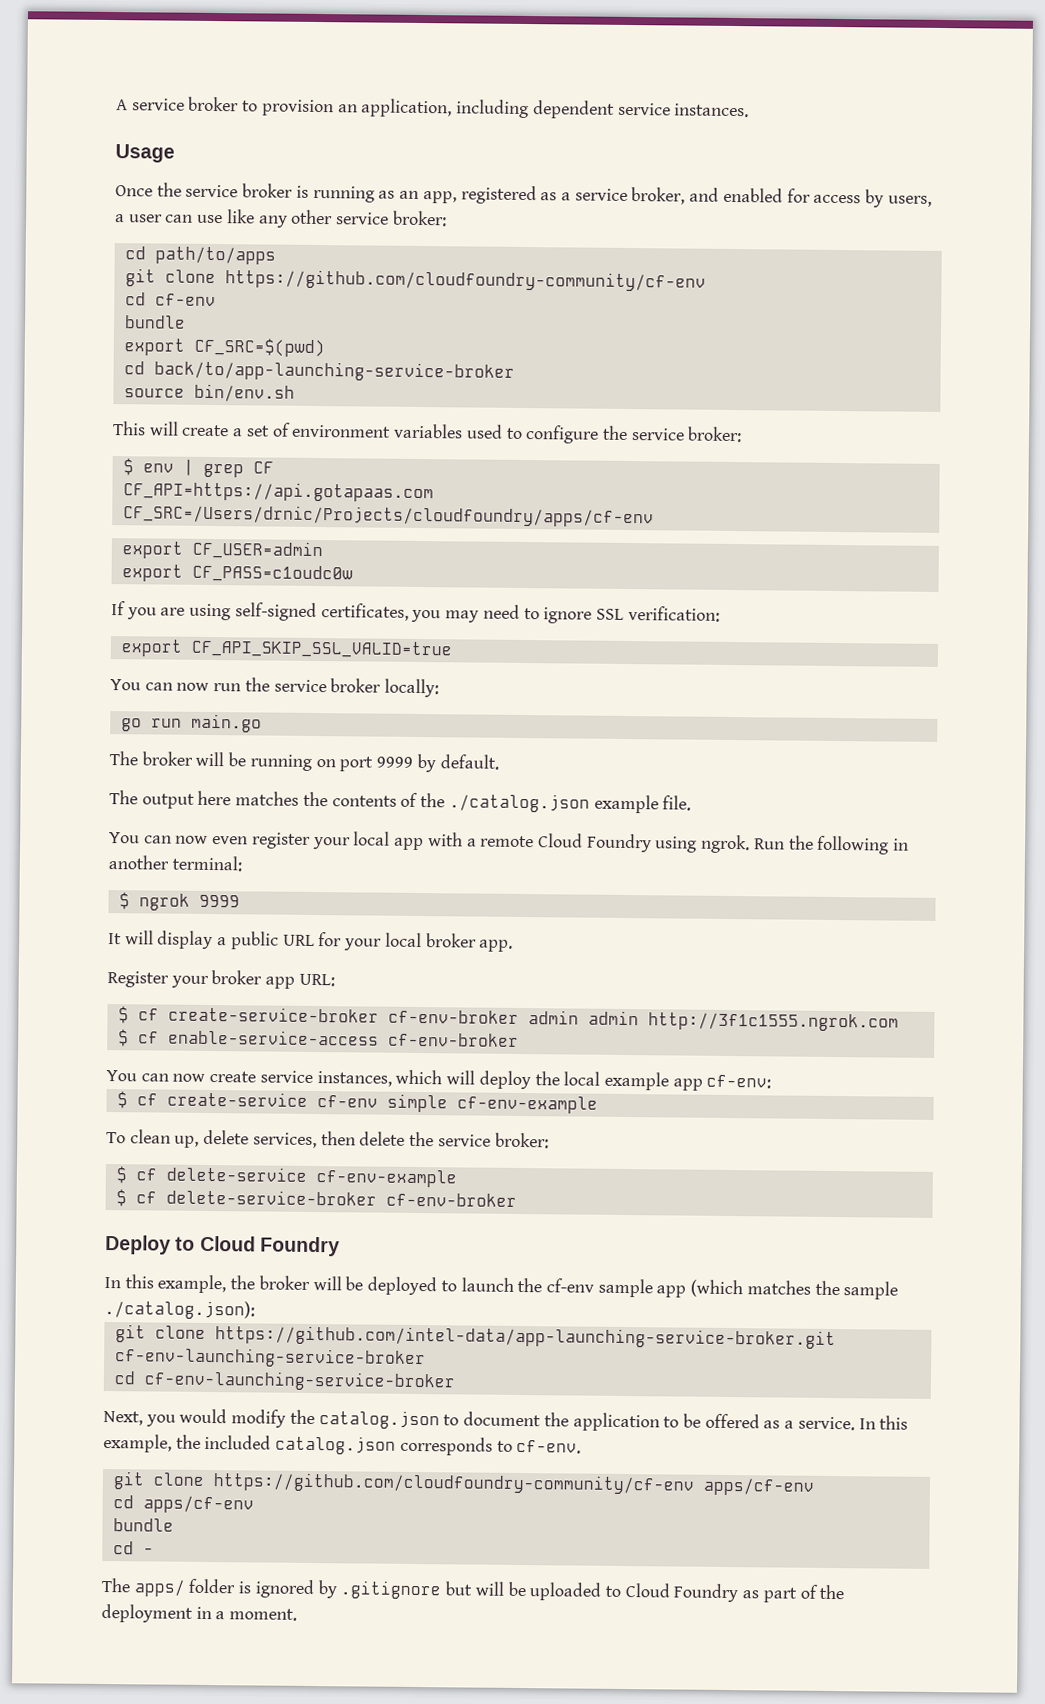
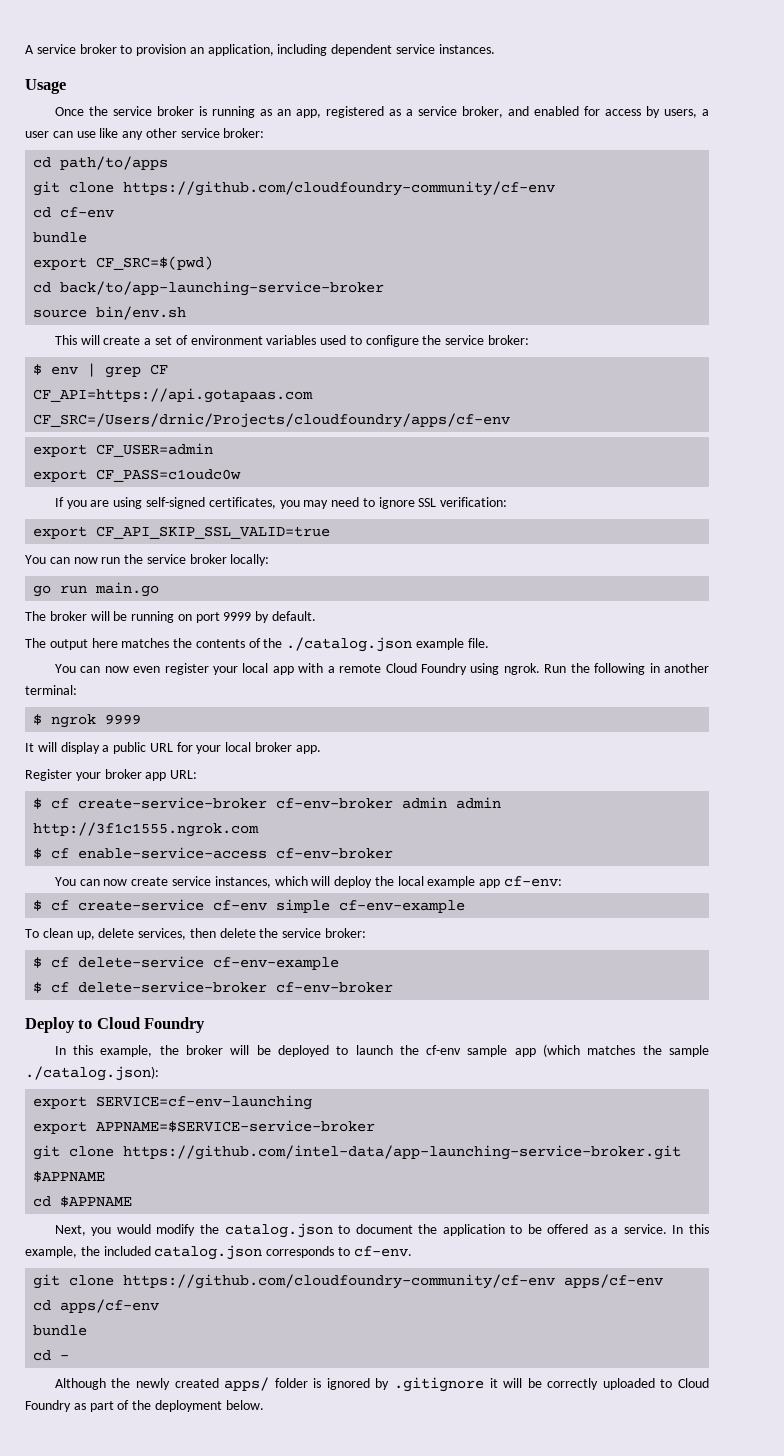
+ export SERVICE=cf-env-launching
+ export APPNAME=$SERVICE-service-broker
- git clone https://github.com/intel-data/app-launching-service-broker.git cf-env-launching-service-broker
- cd cf-env-launching-service-broker
+ git clone https://github.com/intel-data/app-launching-service-broker.git $APPNAME
+ cd $APPNAME
- The apps/ folder is ignored by .gitignore but will be uploaded to Cloud Foundry as part of the deployment in a moment.
+ Although the newly created apps/ folder is ignored by .gitignore it will be correctly uploaded to Cloud Foundry as part of the deployment below.

